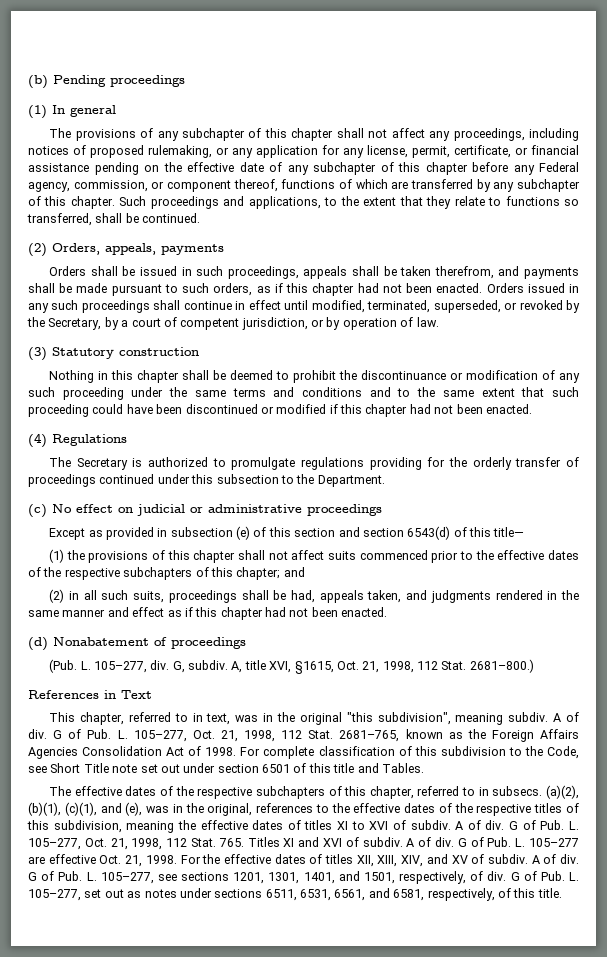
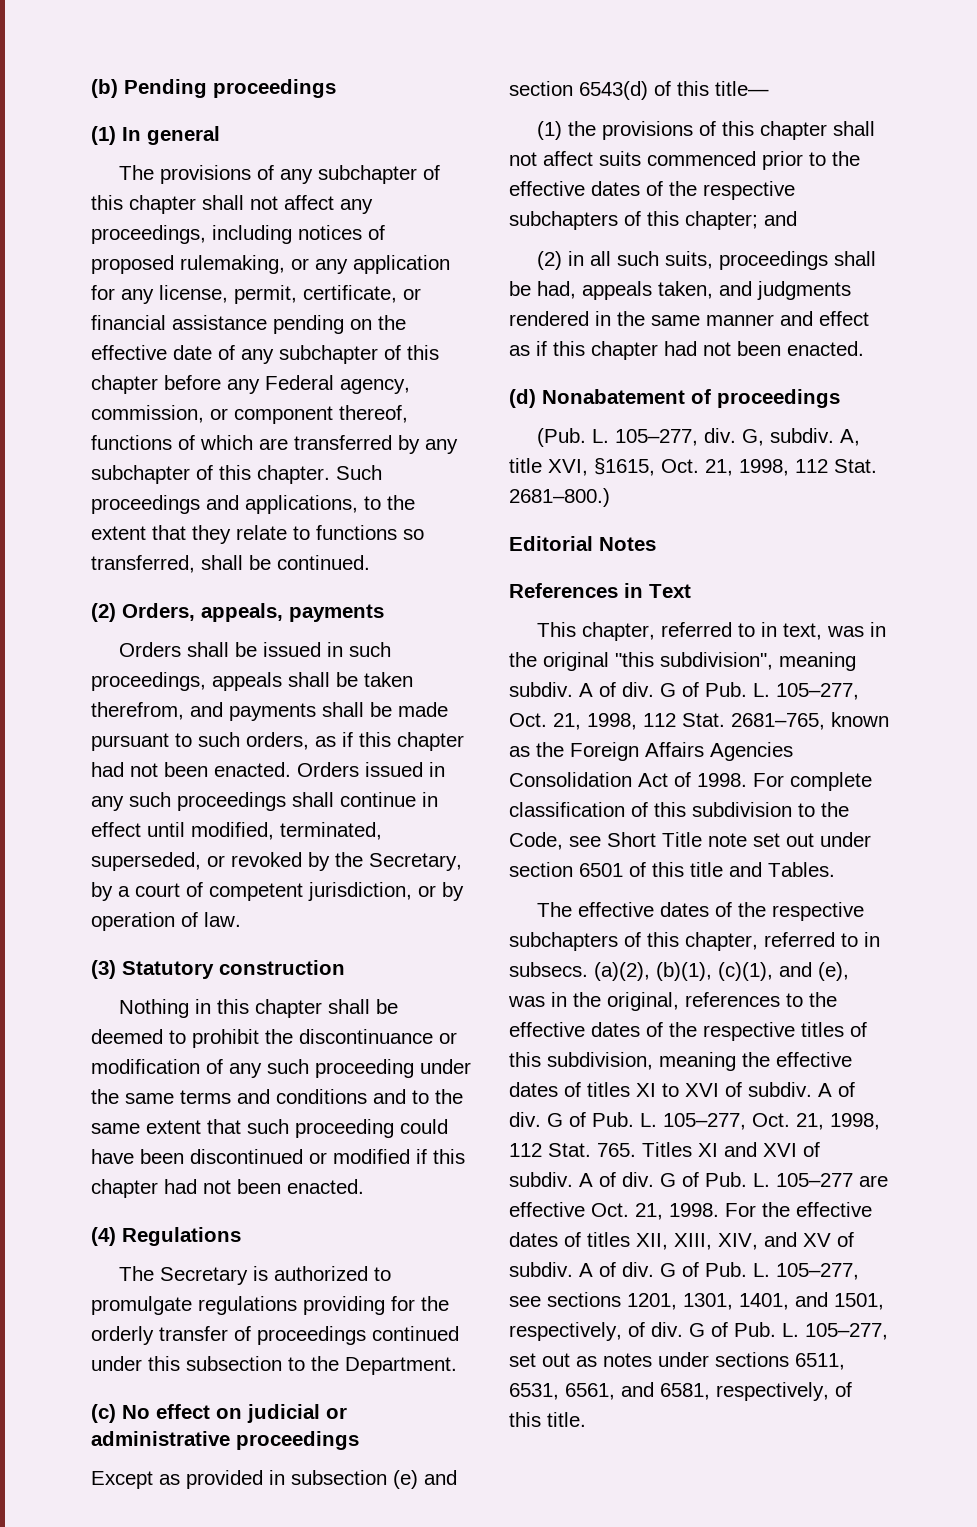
- Except as provided in subsection (e) of this section and section 6543(d) of this title—
+ Except as provided in subsection (e) and section 6543(d) of this title—
+ Editorial Notes

